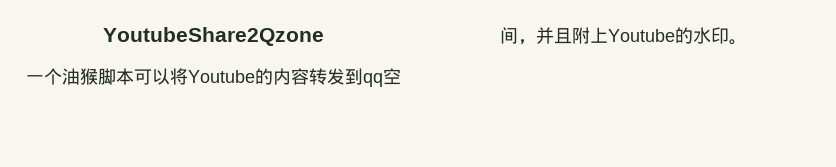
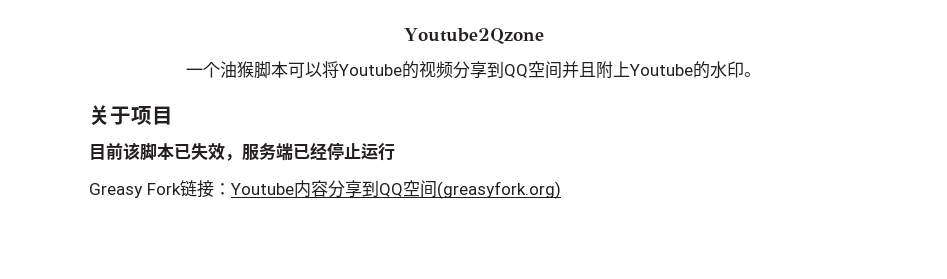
- YoutubeShare2Qzone
+ Youtube2Qzone
- 一个油猴脚本可以将Youtube的内容转发到qq空间，并且附上Youtube的水印。
+ 一个油猴脚本可以将Youtube的视频分享到QQ空间并且附上Youtube的水印。
+ 关于项目
+ 目前该脚本已失效，服务端已经停止运行
+ Greasy Fork链接：Youtube内容分享到QQ空间(greasyfork.org)

